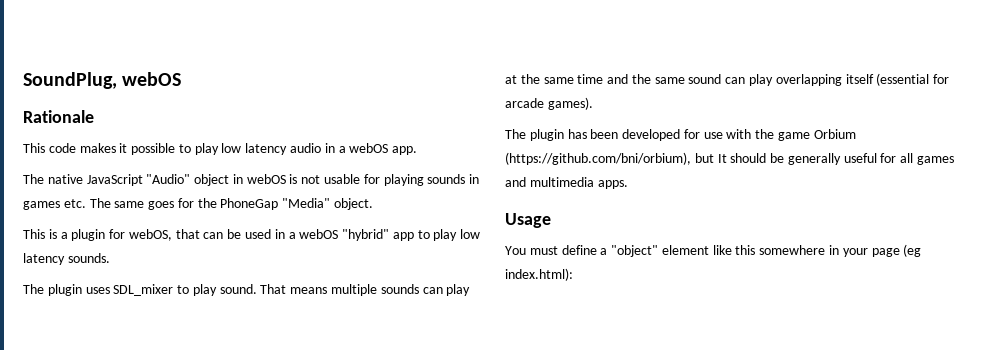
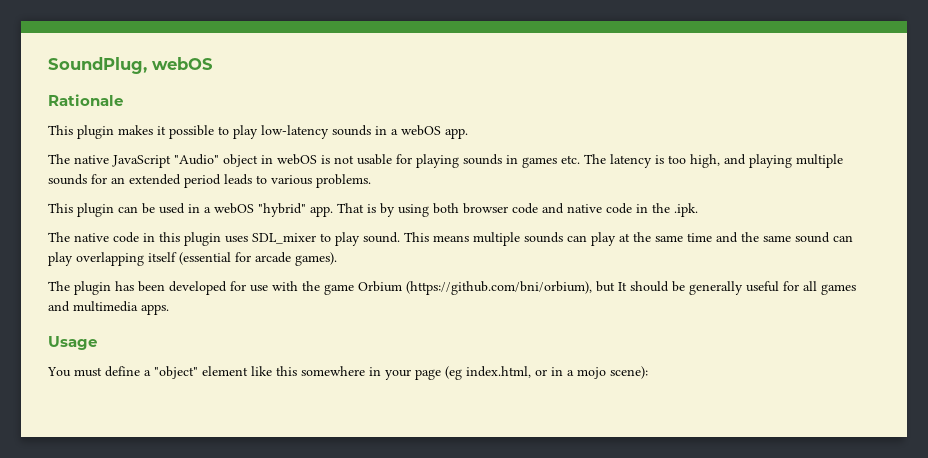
- This code makes it possible to play low latency audio in a webOS app.
+ This plugin makes it possible to play low-latency sounds in a webOS app.
- The native JavaScript "Audio" object in webOS is not usable for playing sounds in games etc. The same goes for the PhoneGap "Media" object.
- This is a plugin for webOS, that can be used in a webOS "hybrid" app to play low latency sounds.
- The plugin uses SDL_mixer to play sound.
+ The native JavaScript "Audio" object in webOS is not usable for playing sounds in games etc. The latency is too high, and playing multiple sounds for an extended period leads to various problems.
+ This plugin can be used in a webOS "hybrid" app. That is by using both browser code and native code in the .ipk.
+ The native code in this plugin uses SDL_mixer to play sound.
- That means multiple sounds can play at the same time and the same sound can play overlapping itself (essential for arcade games).
+ This means multiple sounds can play at the same time and the same sound can play overlapping itself (essential for arcade games).
- You must define a "object" element like this somewhere in your page (eg index.html):
+ You must define a "object" element like this somewhere in your page (eg index.html, or in a mojo scene):

